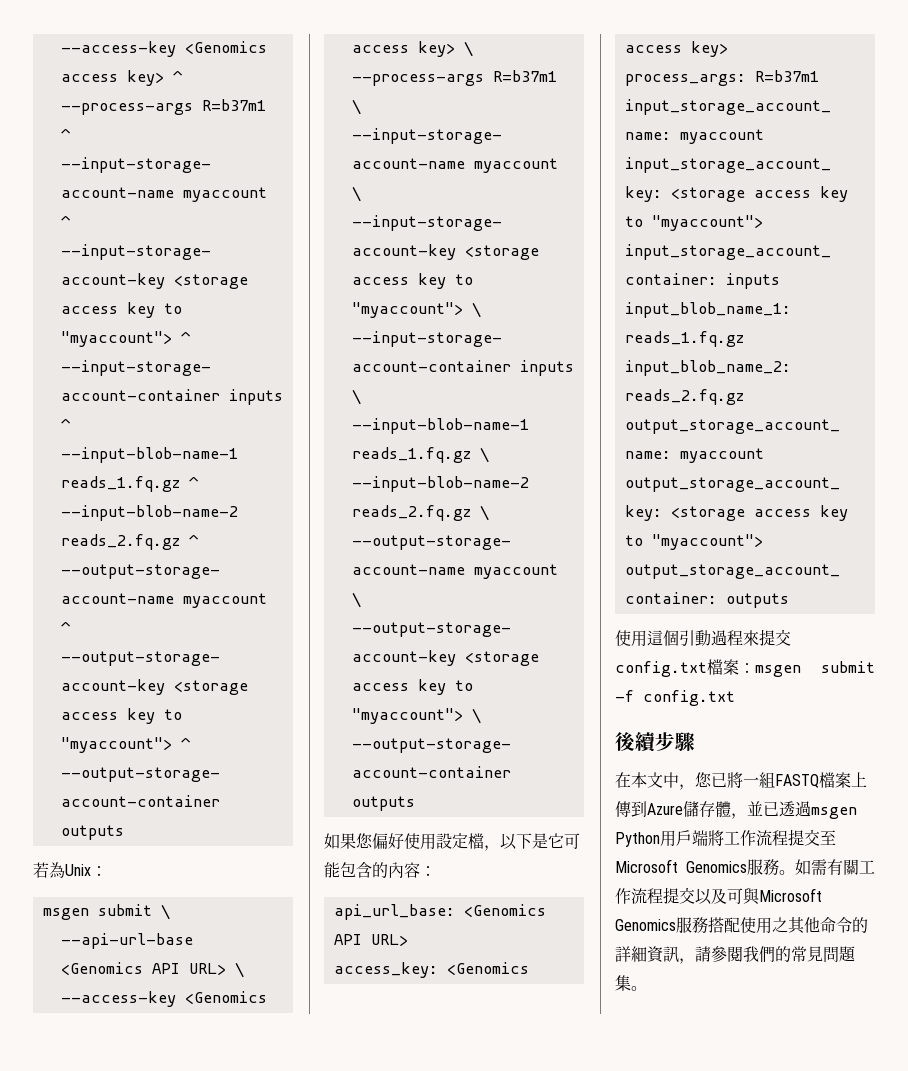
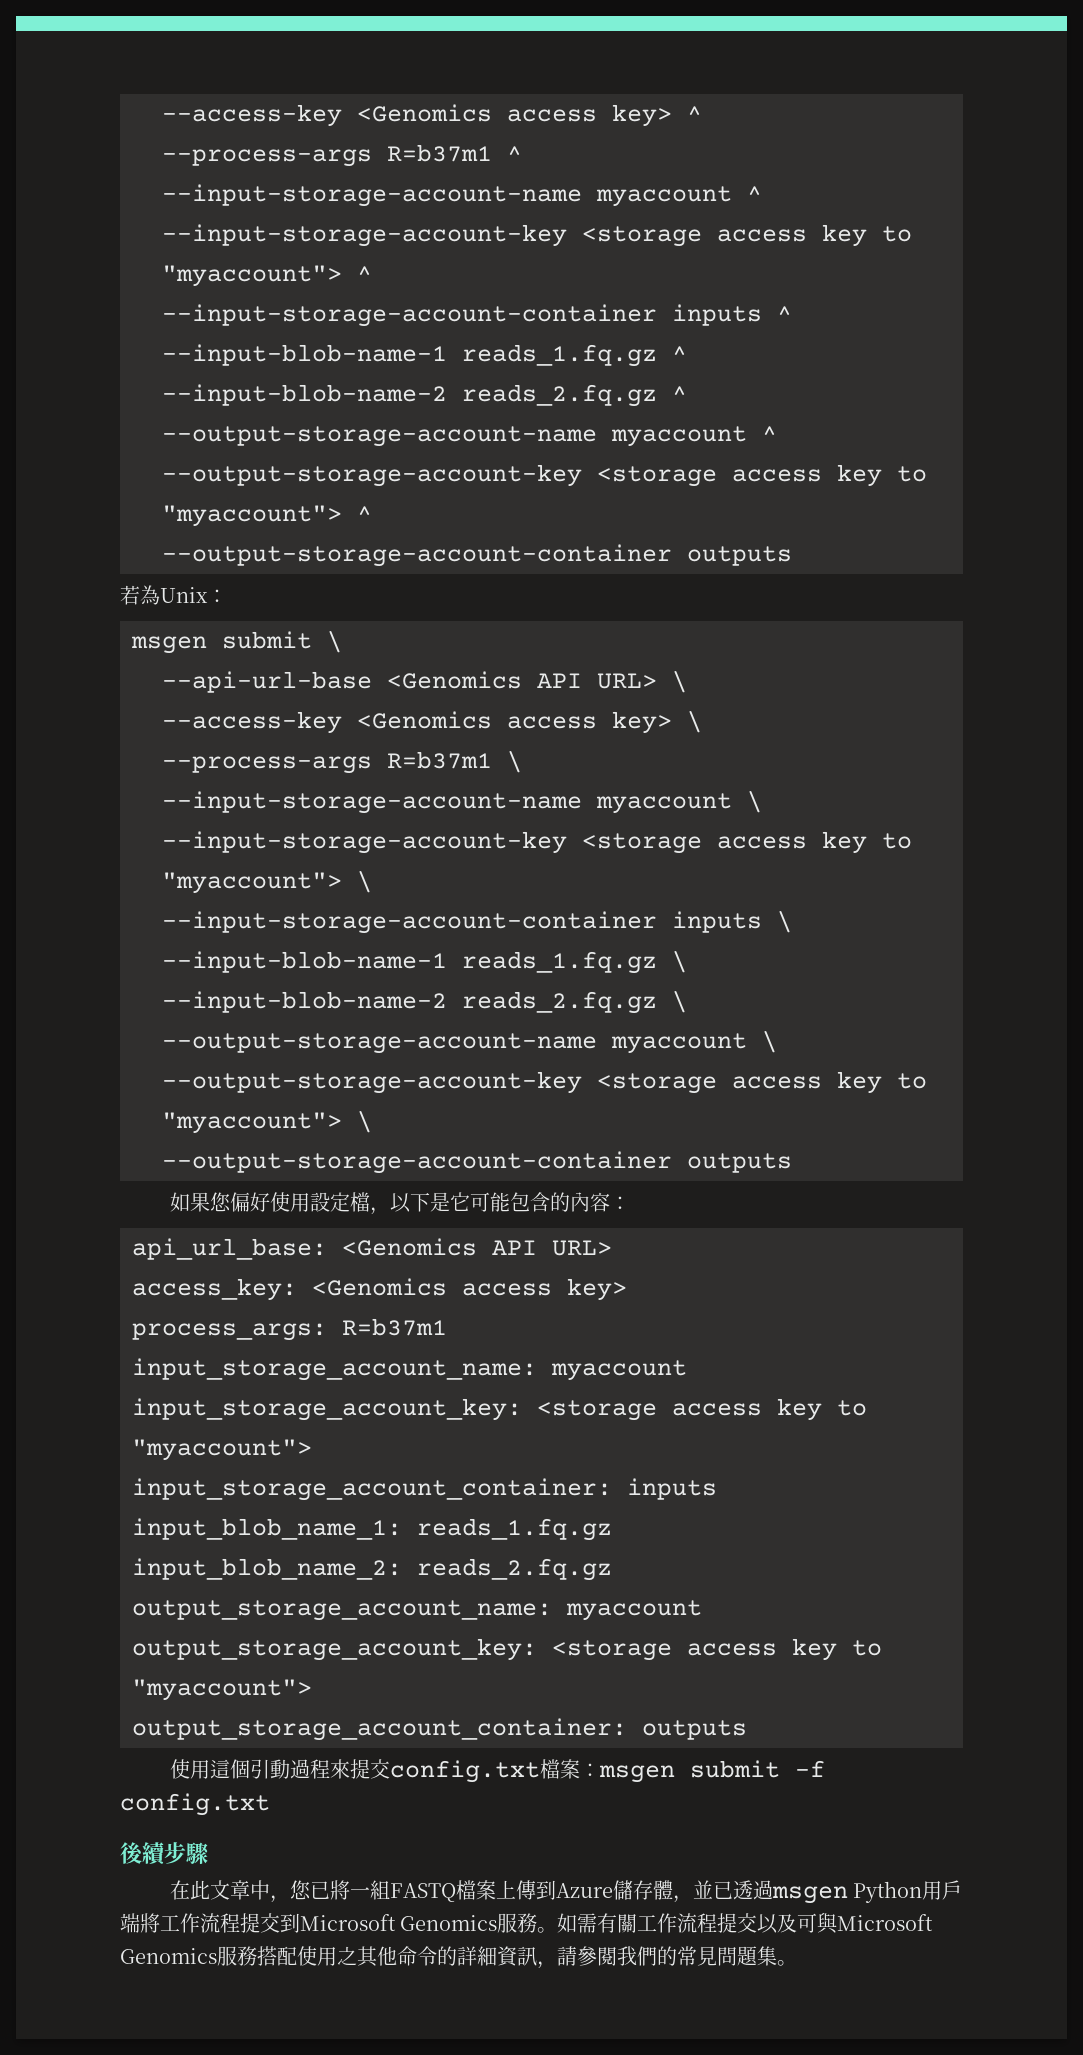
- 在本文中，您已將一組FASTQ檔案上傳到Azure儲存體，並已透過msgen Python用戶端將工作流程提交至Microsoft Genomics服務。
+ 在此文章中，您已將一組FASTQ檔案上傳到Azure儲存體，並已透過msgen Python用戶端將工作流程提交到Microsoft Genomics服務。

